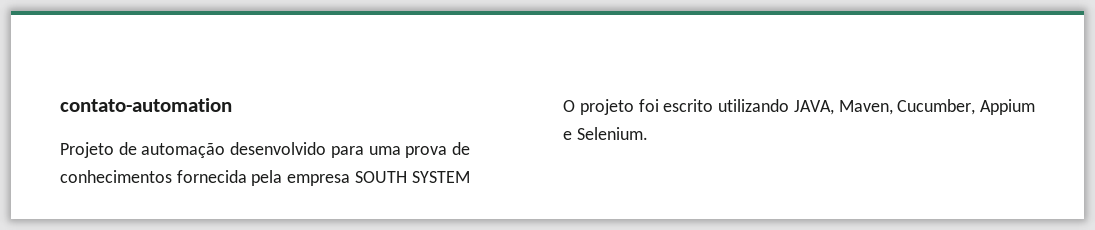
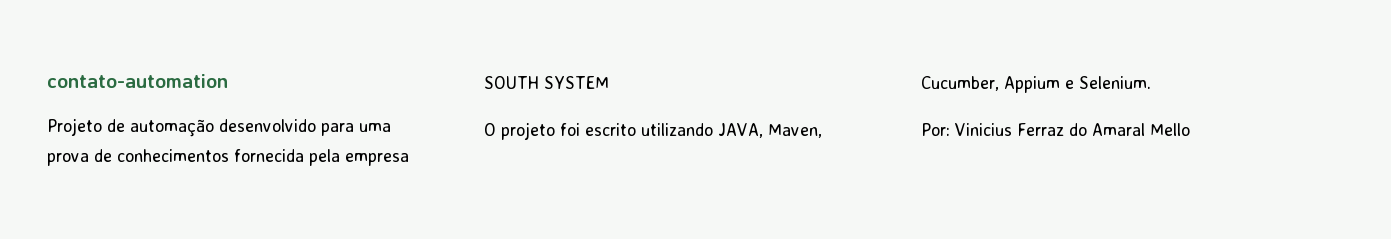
+ Por: Vinicius Ferraz do Amaral Mello

